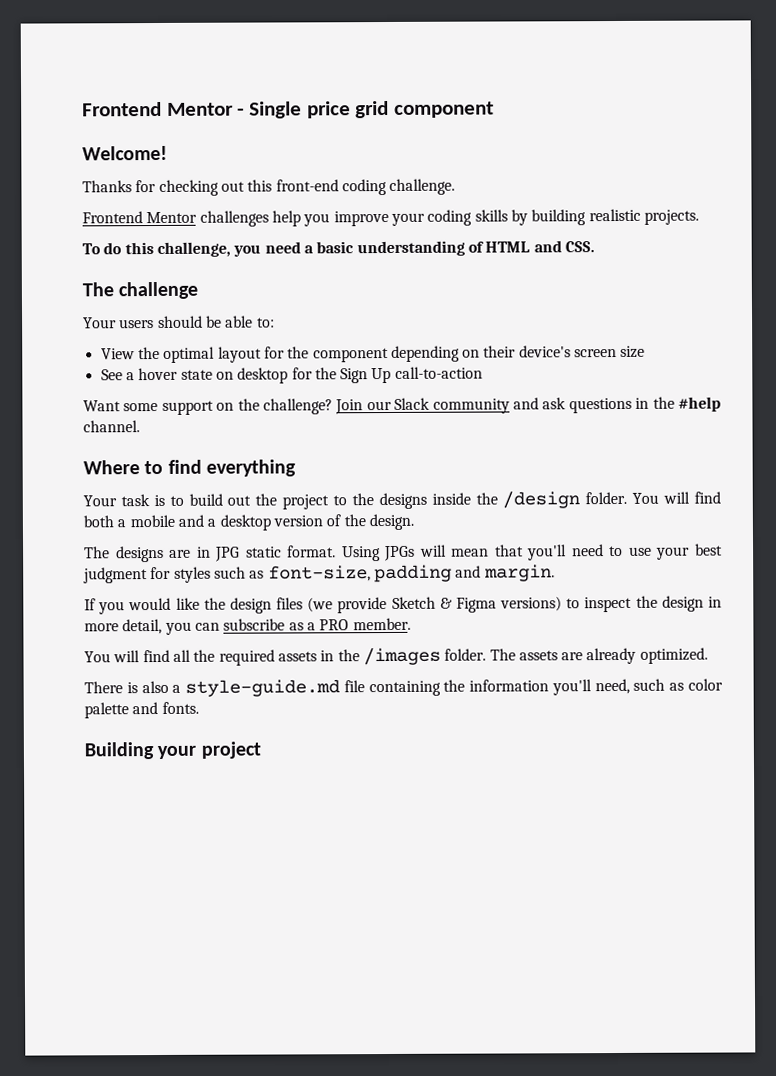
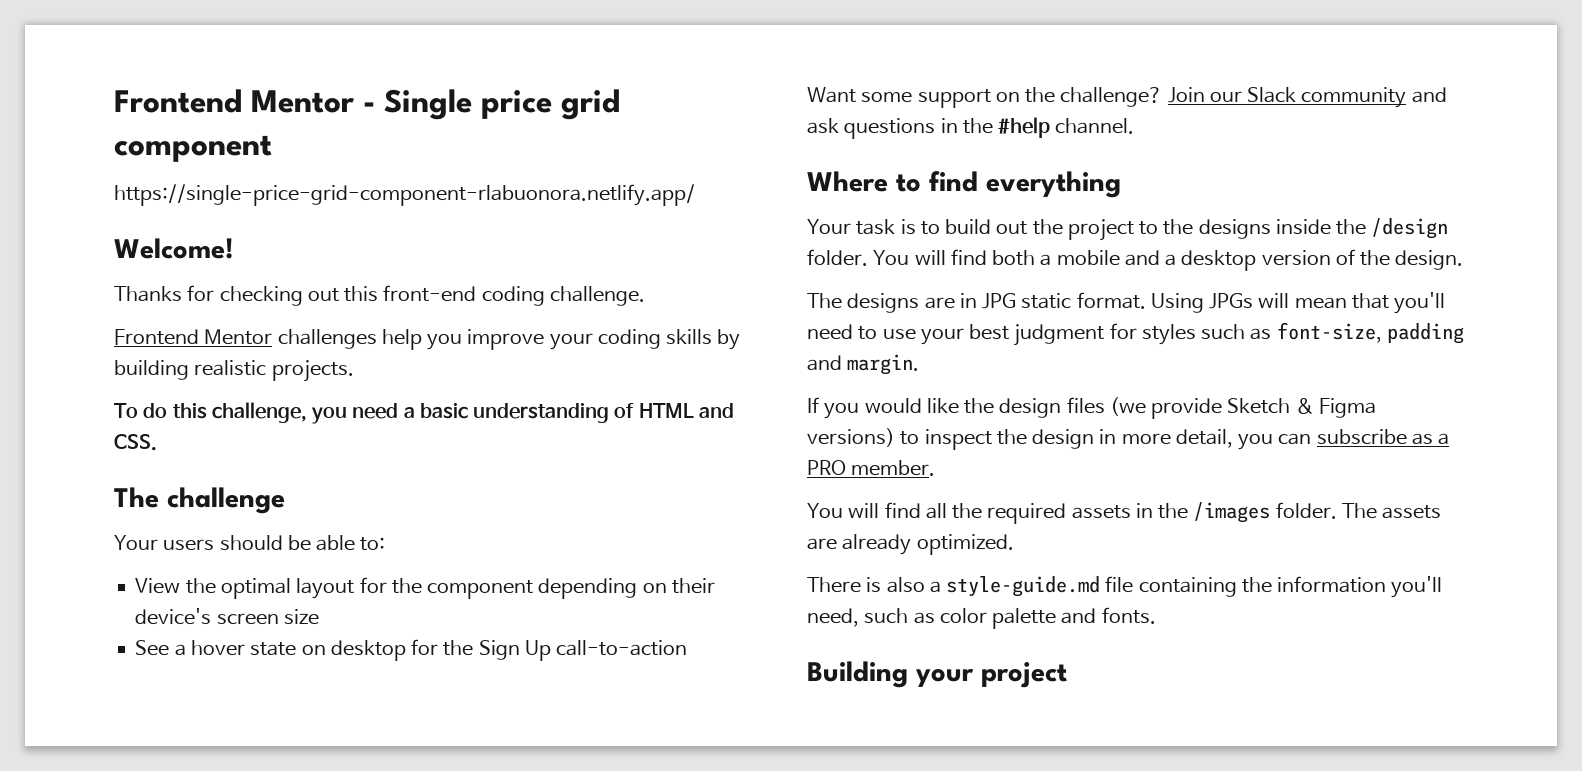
+ https://single-price-grid-component-rlabuonora.netlify.app/

